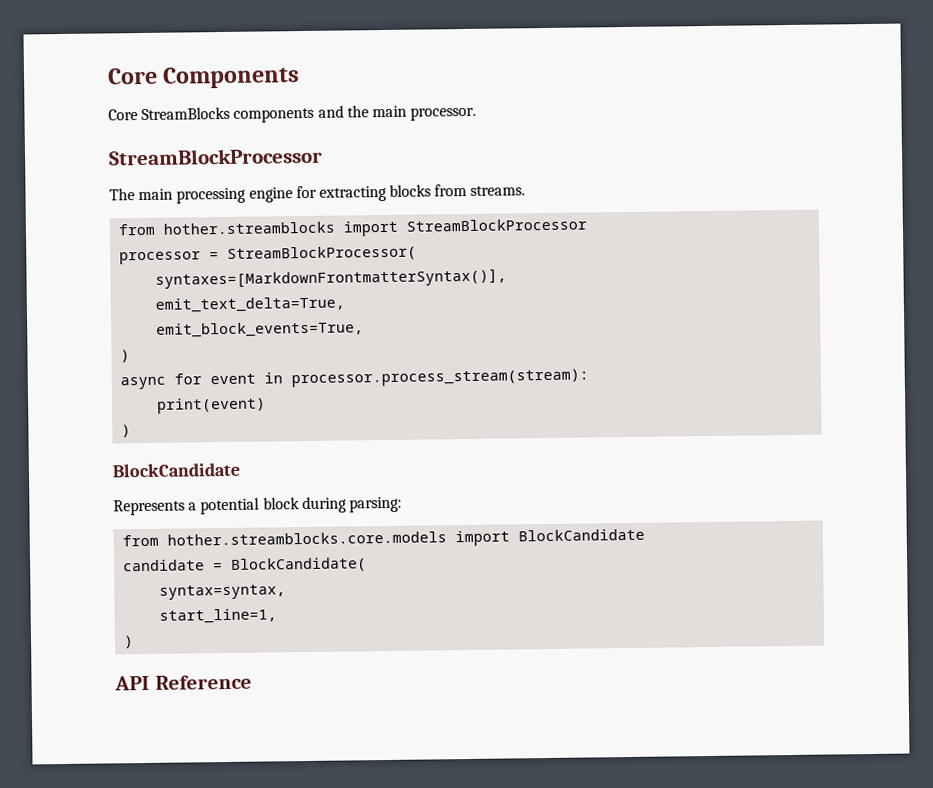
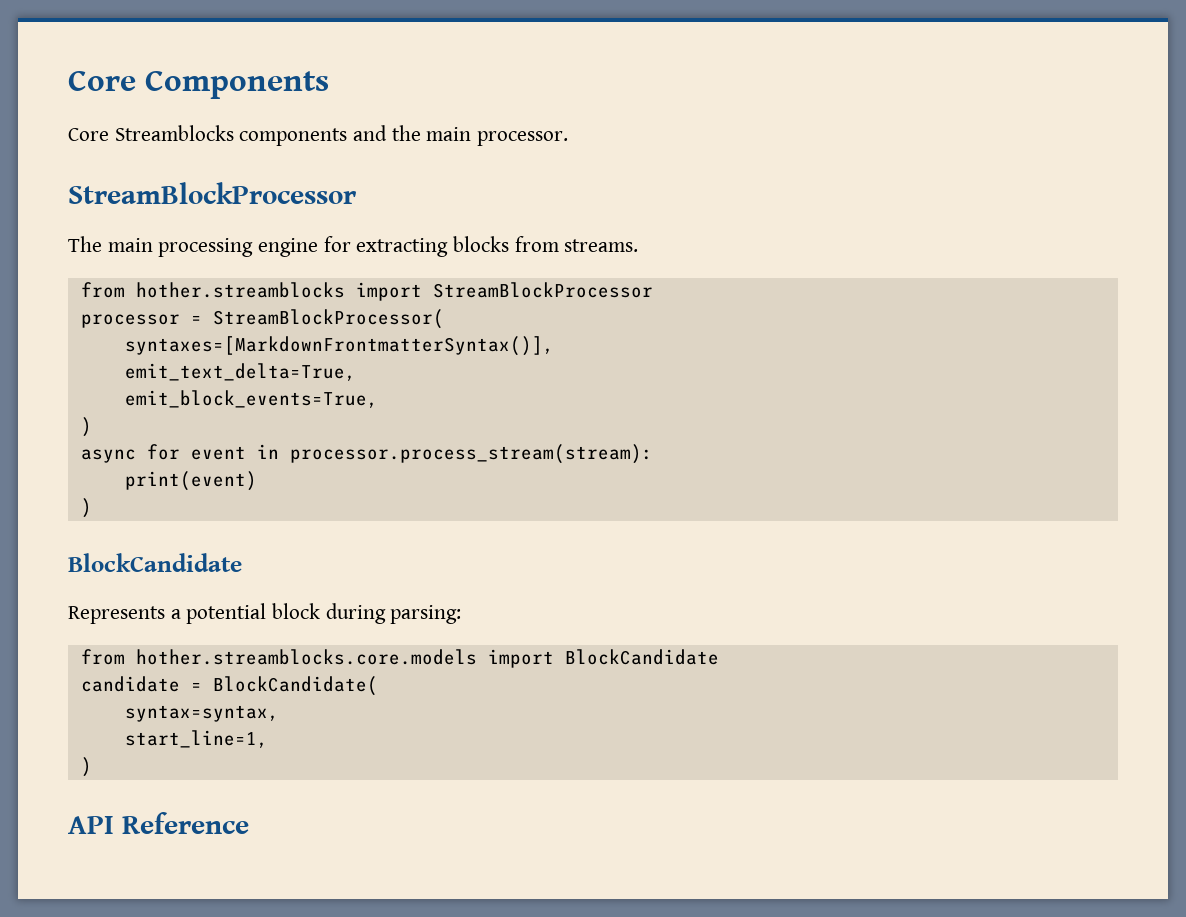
- Core StreamBlocks components and the main processor.
+ Core Streamblocks components and the main processor.

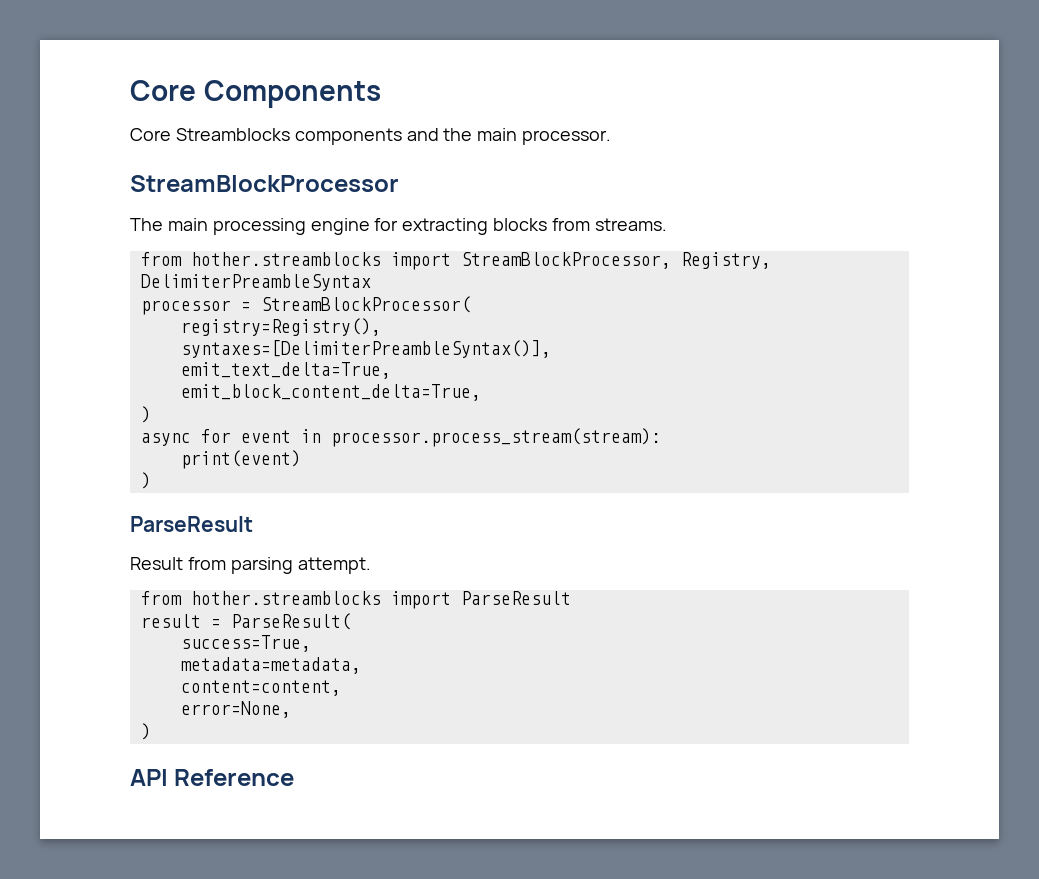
- from hother.streamblocks import StreamBlockProcessor
+ from hother.streamblocks import StreamBlockProcessor, Registry, DelimiterPreambleSyntax
- syntaxes=[MarkdownFrontmatterSyntax()],
+ registry=Registry(),
+ syntaxes=[DelimiterPreambleSyntax()],
- emit_block_events=True,
+ emit_block_content_delta=True,
  print(event)
  )
- BlockCandidate
- Represents a potential block during parsing:
- from hother.streamblocks.core.models import BlockCandidate
- candidate = BlockCandidate(
- syntax=syntax,
- start_line=1,
+ ParseResult
+ Result from parsing attempt.
+ from hother.streamblocks import ParseResult
+ result = ParseResult(
+ success=True,
+ metadata=metadata,
+ content=content,
+ error=None,

